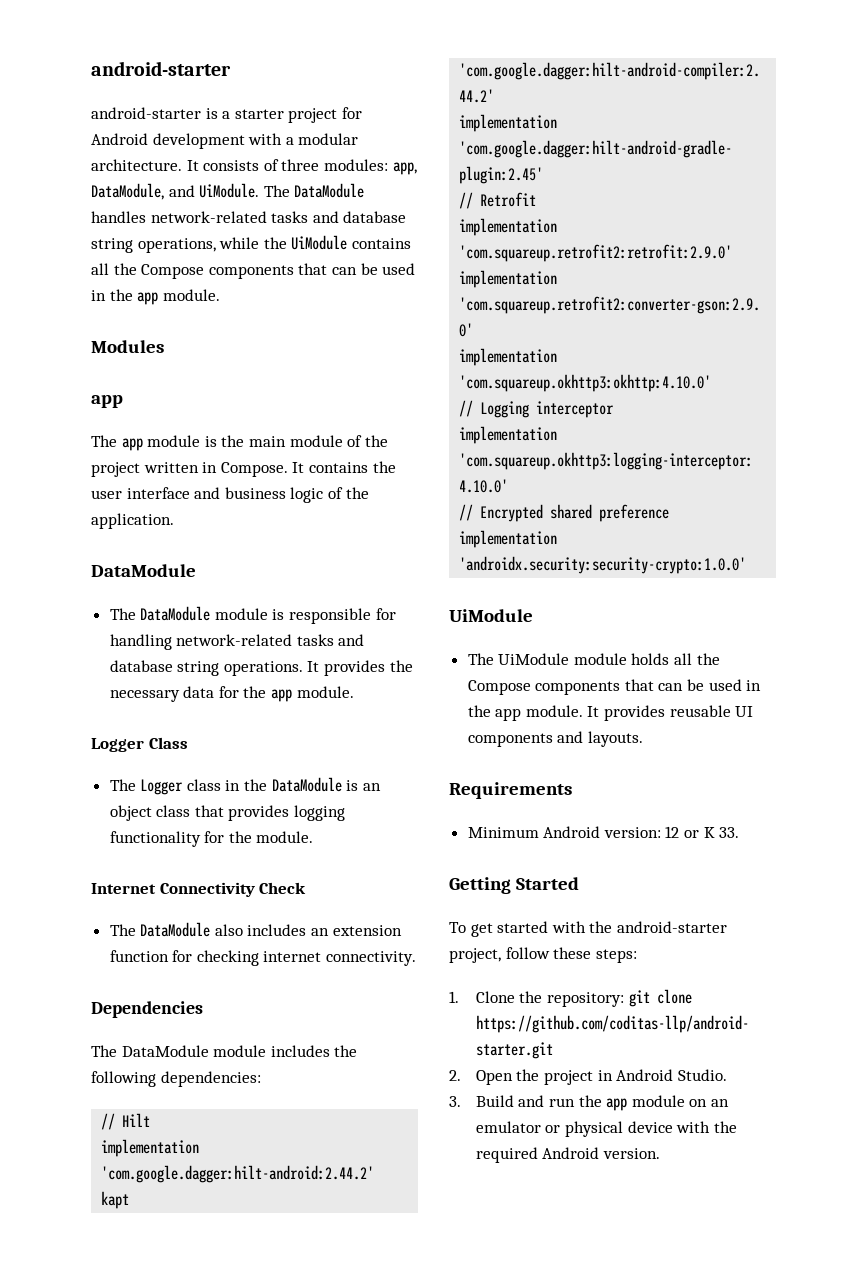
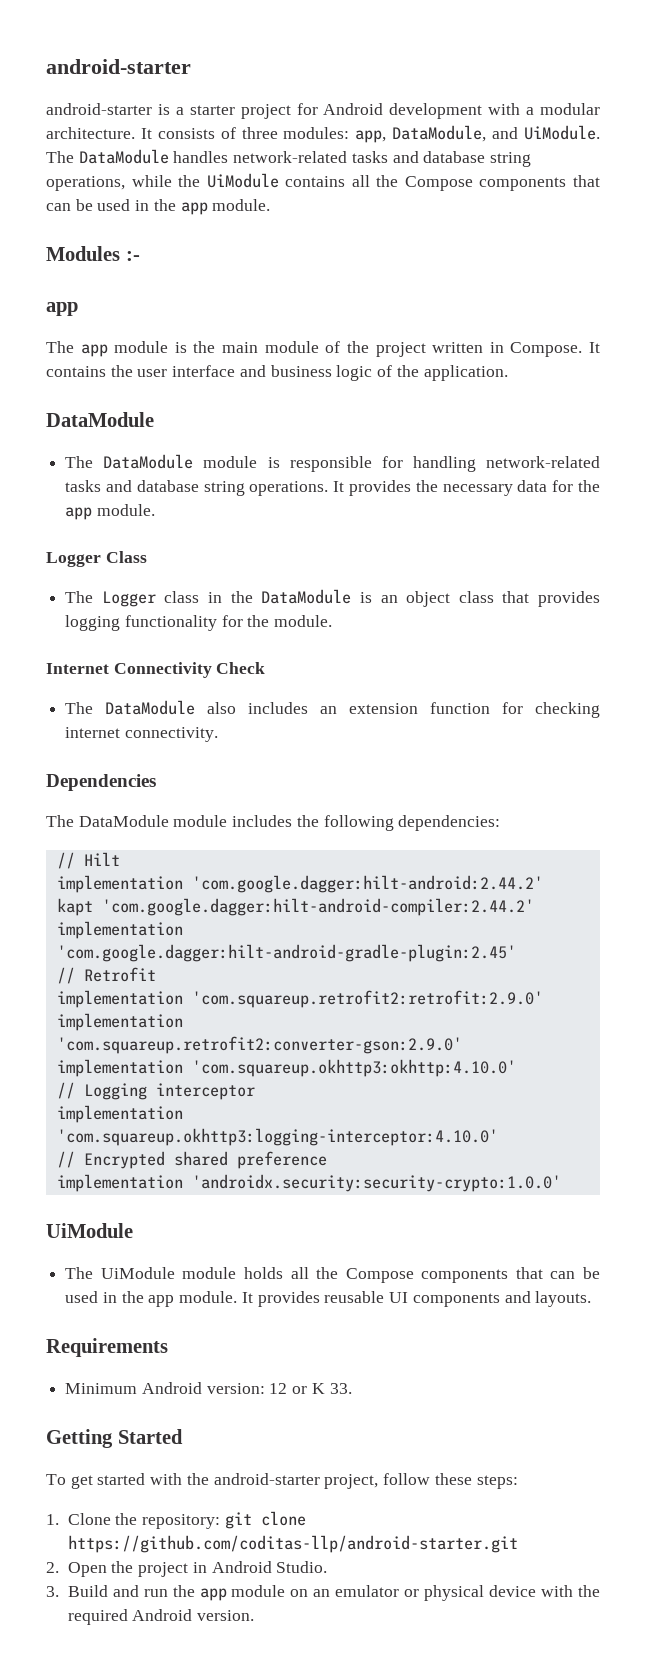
- Modules
+ Modules :-

